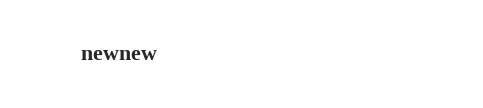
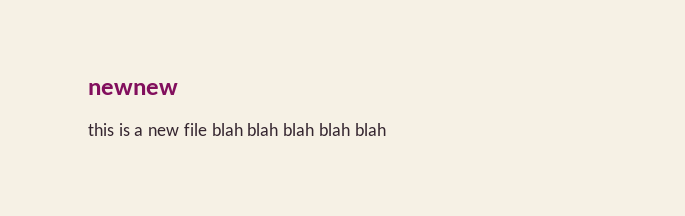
+ this is a new file blah blah blah blah blah

